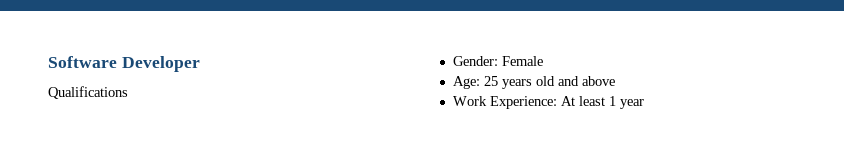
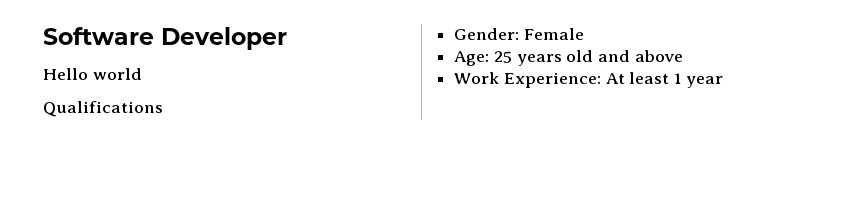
+ Hello world

